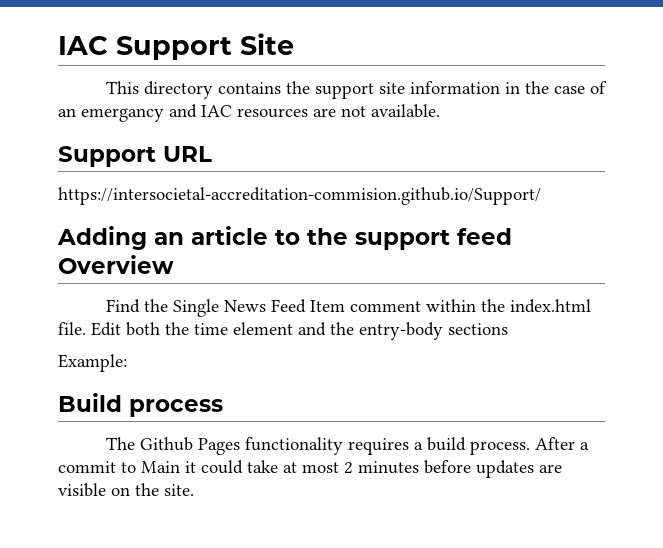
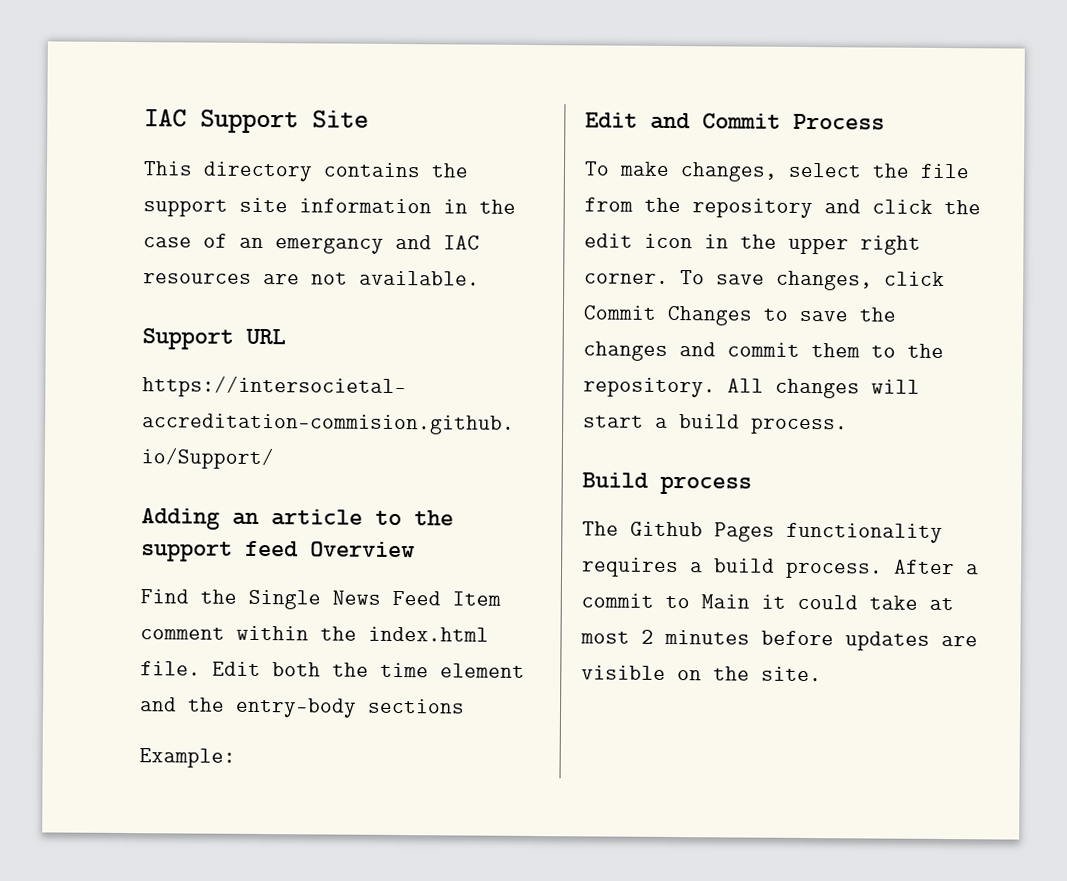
+ Edit and Commit Process
+ To make changes, select the file from the repository and click the edit icon in the upper right corner. To save changes, click Commit Changes to save the changes and commit them to the repository. All changes will start a build process.

